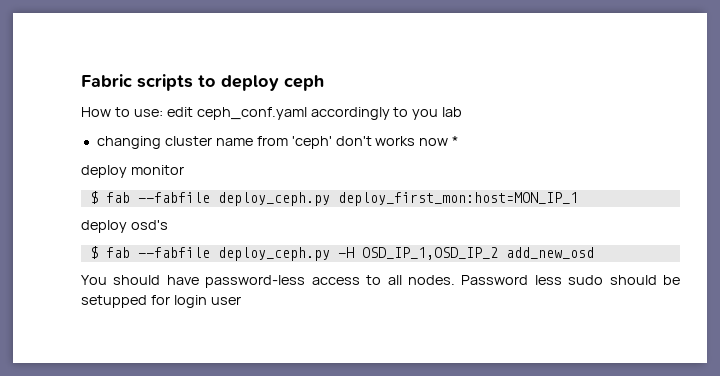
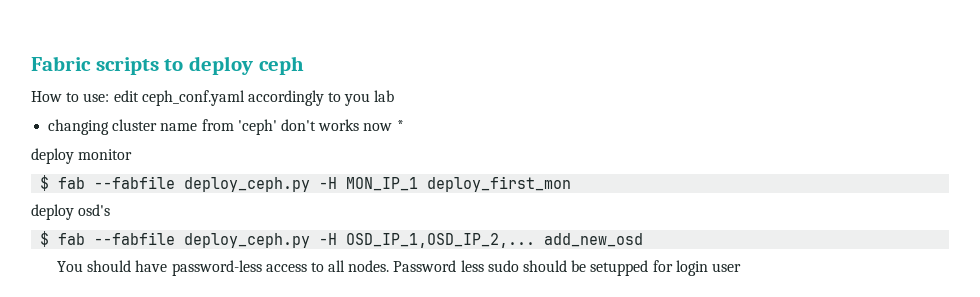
- $ fab --fabfile deploy_ceph.py deploy_first_mon:host=MON_IP_1
+ $ fab --fabfile deploy_ceph.py -H MON_IP_1 deploy_first_mon
- $ fab --fabfile deploy_ceph.py -H OSD_IP_1,OSD_IP_2 add_new_osd
+ $ fab --fabfile deploy_ceph.py -H OSD_IP_1,OSD_IP_2,... add_new_osd

